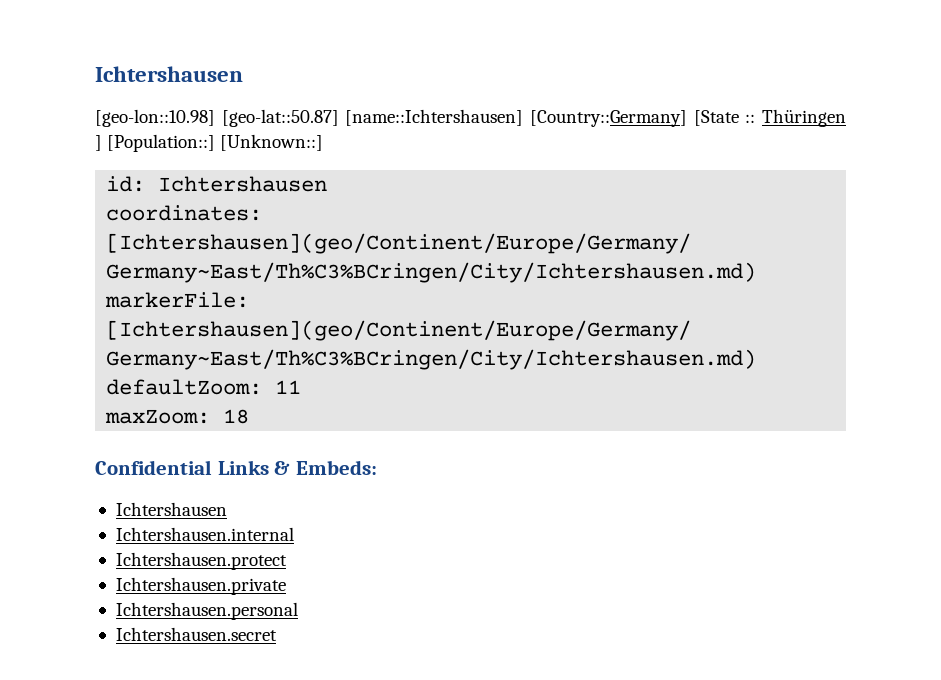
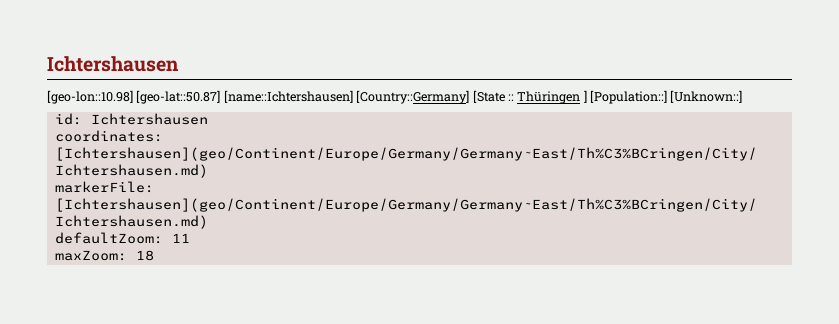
- Confidential Links & Embeds:
- Ichtershausen
- Ichtershausen.internal
- Ichtershausen.protect
- Ichtershausen.private
- Ichtershausen.personal
- Ichtershausen.secret

